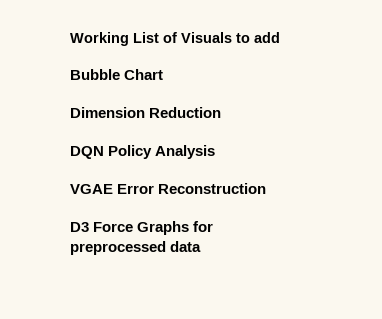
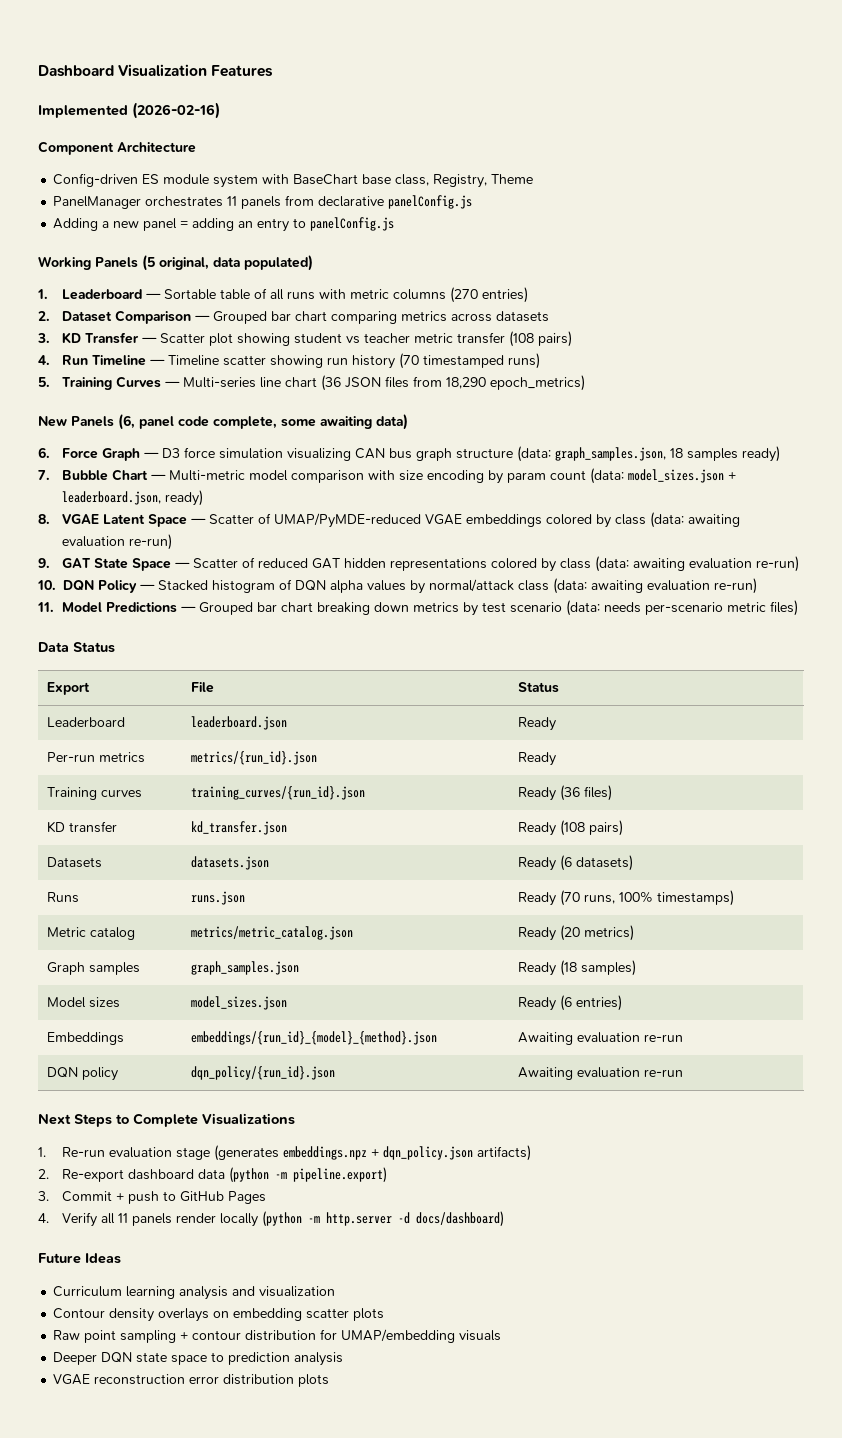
- Working List of Visuals to add
- Bubble Chart
- Dimension Reduction
- DQN Policy Analysis
- VGAE Error Reconstruction
- D3 Force Graphs for preprocessed data
+ Dashboard Visualization Features
+ Implemented (2026-02-16)
+ Component Architecture
+ Config-driven ES module system with BaseChart base class, Registry, Theme
+ PanelManager orchestrates 11 panels from declarative panelConfig.js
+ Adding a new panel = adding an entry to panelConfig.js
+ Working Panels (5 original, data populated)
+ 1. Leaderboard — Sortable table of all runs with metric columns (270 entries)
+ 2. Dataset Comparison — Grouped bar chart comparing metrics across datasets
+ 3. KD Transfer — Scatter plot showing student vs teacher metric transfer (108 pairs)
+ 4. Run Timeline — Timeline scatter showing run history (70 timestamped runs)
+ 5. Training Curves — Multi-series line chart (36 JSON files from 18,290 epoch_metrics)
+ New Panels (6, panel code complete, some awaiting data)
+ 6. Force Graph — D3 force simulation visualizing CAN bus graph structure (data: graph_samples.json, 18 samples ready)
+ 7. Bubble Chart — Multi-metric model comparison with size encoding by param count (data: model_sizes.json + leaderboard.json, ready)
+ 8. VGAE Latent Space — Scatter of UMAP/PyMDE-reduced VGAE embeddings colored by class (data: awaiting evaluation re-run)
+ 9. GAT State Space — Scatter of reduced GAT hidden representations colored by class (data: awaiting evaluation re-run)
+ 10. DQN Policy — Stacked histogram of DQN alpha values by normal/attack class (data: awaiting evaluation re-run)
+ 11. Model Predictions — Grouped bar chart breaking down metrics by test scenario (data: needs per-scenario metric files)
+ Data Status
+ Export | File | Status
+ Leaderboard | leaderboard.json | Ready
+ Per-run metrics | metrics/{run_id}.json | Ready
+ Training curves | training_curves/{run_id}.json | Ready (36 files)
+ KD transfer | kd_transfer.json | Ready (108 pairs)
+ Datasets | datasets.json | Ready (6 datasets)
+ Runs | runs.json | Ready (70 runs, 100% timestamps)
+ Metric catalog | metrics/metric_catalog.json | Ready (20 metrics)
+ Graph samples | graph_samples.json | Ready (18 samples)
+ Model sizes | model_sizes.json | Ready (6 entries)
+ Embeddings | embeddings/{run_id}_{model}_{method}.json | Awaiting evaluation re-run
+ DQN policy | dqn_policy/{run_id}.json | Awaiting evaluation re-run
+ Next Steps to Complete Visualizations
+ 1. Re-run evaluation stage (generates embeddings.npz + dqn_policy.json artifacts)
+ 2. Re-export dashboard data (python -m pipeline.export)
+ 3. Commit + push to GitHub Pages
+ 4. Verify all 11 panels render locally (python -m http.server -d docs/dashboard)
+ Future Ideas
+ Curriculum learning analysis and visualization
+ Contour density overlays on embedding scatter plots
+ Raw point sampling + contour distribution for UMAP/embedding visuals
+ Deeper DQN state space to prediction analysis
+ VGAE reconstruction error distribution plots

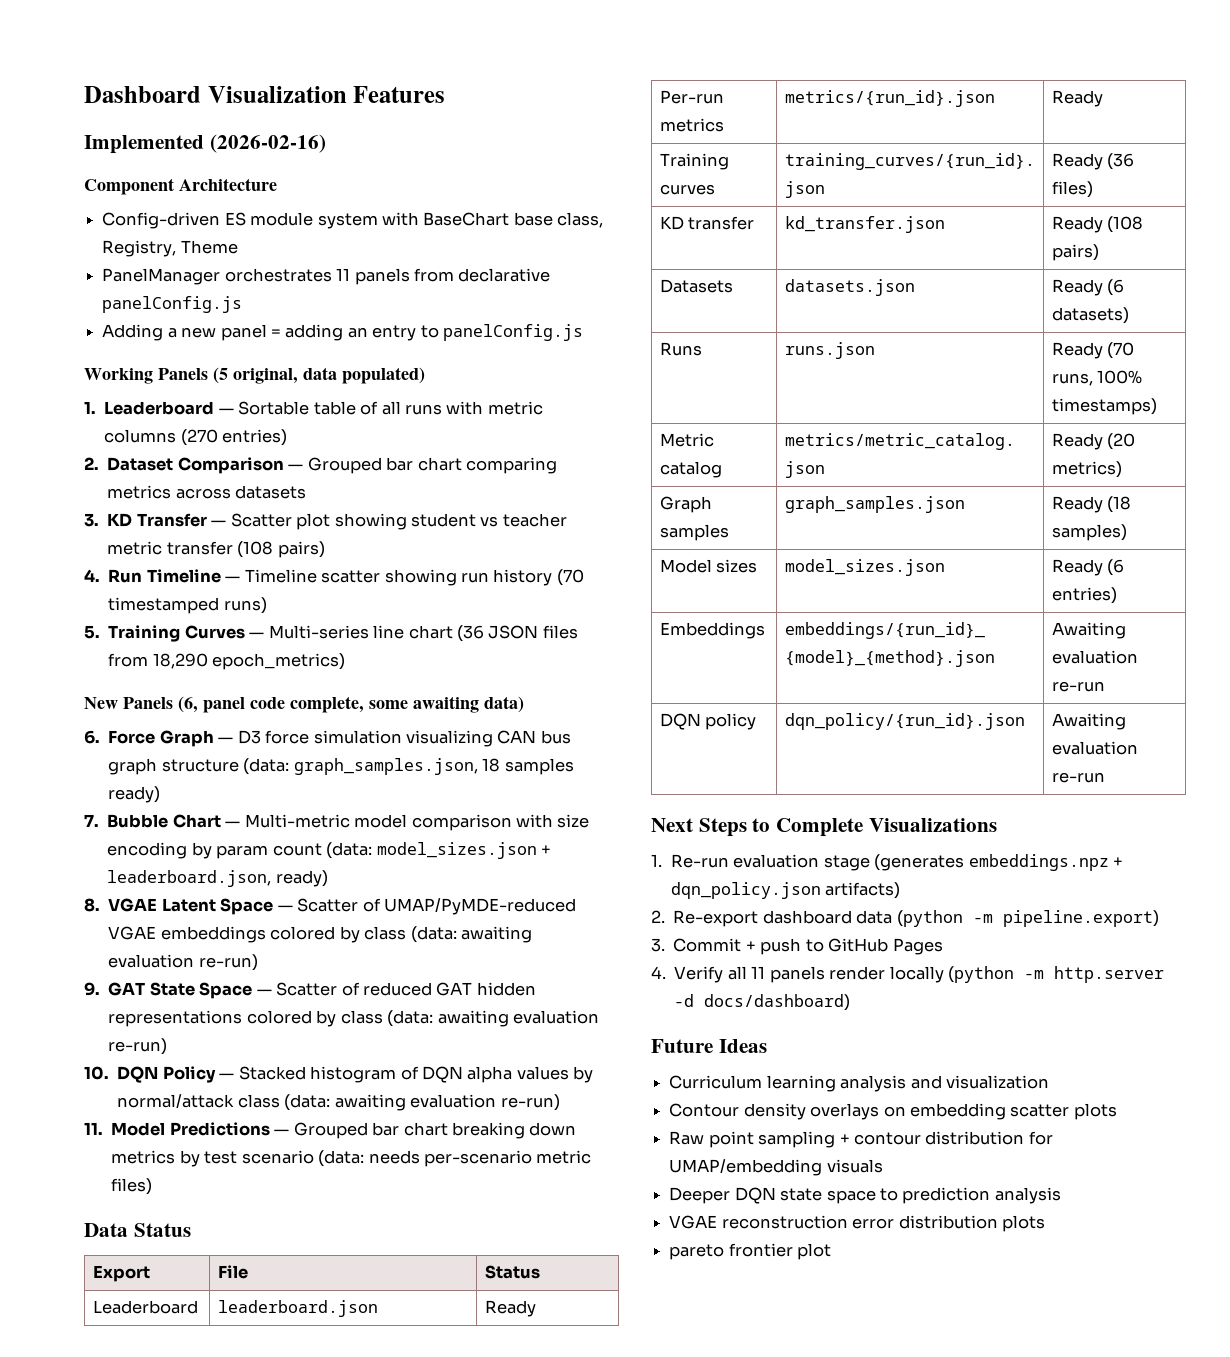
+ pareto frontier plot

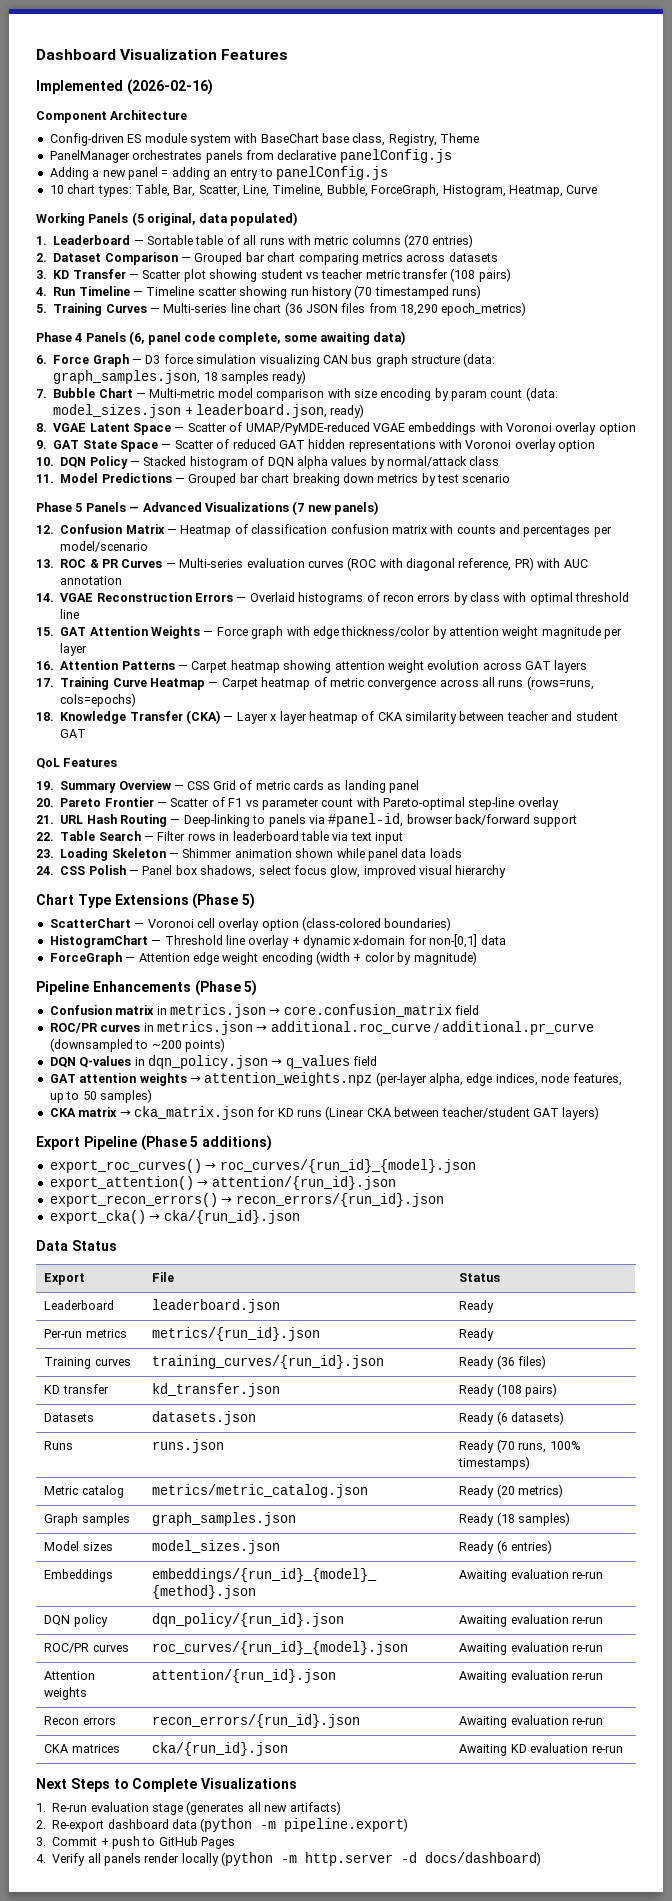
- PanelManager orchestrates 11 panels from declarative panelConfig.js
+ PanelManager orchestrates panels from declarative panelConfig.js
+ 10 chart types: Table, Bar, Scatter, Line, Timeline, Bubble, ForceGraph, Histogram, Heatmap, Curve
- New Panels (6, panel code complete, some awaiting data)
+ Phase 4 Panels (6, panel code complete, some awaiting data)
- 8. VGAE Latent Space — Scatter of UMAP/PyMDE-reduced VGAE embeddings colored by class (data: awaiting evaluation re-run)
+ 8. VGAE Latent Space — Scatter of UMAP/PyMDE-reduced VGAE embeddings with Voronoi overlay option
- 9. GAT State Space — Scatter of reduced GAT hidden representations colored by class (data: awaiting evaluation re-run)
+ 9. GAT State Space — Scatter of reduced GAT hidden representations with Voronoi overlay option
- 10. DQN Policy — Stacked histogram of DQN alpha values by normal/attack class (data: awaiting evaluation re-run)
+ 10. DQN Policy — Stacked histogram of DQN alpha values by normal/attack class
- 11. Model Predictions — Grouped bar chart breaking down metrics by test scenario (data: needs per-scenario metric files)
+ 11. Model Predictions — Grouped bar chart breaking down metrics by test scenario
+ Phase 5 Panels — Advanced Visualizations (7 new panels)
+ 12. Confusion Matrix — Heatmap of classification confusion matrix with counts and percentages per model/scenario
+ 13. ROC & PR Curves — Multi-series evaluation curves (ROC with diagonal reference, PR) with AUC annotation
+ 14. VGAE Reconstruction Errors — Overlaid histograms of recon errors by class with optimal threshold line
+ 15. GAT Attention Weights — Force graph with edge thickness/color by attention weight magnitude per layer
+ 16. Attention Patterns — Carpet heatmap showing attention weight evolution across GAT layers
+ 17. Training Curve Heatmap — Carpet heatmap of metric convergence across all runs (rows=runs, cols=epochs)
+ 18. Knowledge Transfer (CKA) — Layer x layer heatmap of CKA similarity between teacher and student GAT
+ QoL Features
+ 19. Summary Overview — CSS Grid of metric cards as landing panel
+ 20. Pareto Frontier — Scatter of F1 vs parameter count with Pareto-optimal step-line overlay
+ 21. URL Hash Routing — Deep-linking to panels via #panel-id, browser back/forward support
+ 22. Table Search — Filter rows in leaderboard table via text input
+ 23. Loading Skeleton — Shimmer animation shown while panel data loads
+ 24. CSS Polish — Panel box shadows, select focus glow, improved visual hierarchy
+ Chart Type Extensions (Phase 5)
+ ScatterChart — Voronoi cell overlay option (class-colored boundaries)
+ HistogramChart — Threshold line overlay + dynamic x-domain for non-[0,1] data
+ ForceGraph — Attention edge weight encoding (width + color by magnitude)
+ Pipeline Enhancements (Phase 5)
+ Confusion matrix in metrics.json → core.confusion_matrix field
+ ROC/PR curves in metrics.json → additional.roc_curve / additional.pr_curve (downsampled to ~200 points)
+ DQN Q-values in dqn_policy.json → q_values field
+ GAT attention weights → attention_weights.npz (per-layer alpha, edge indices, node features, up to 50 samples)
+ CKA matrix → cka_matrix.json for KD runs (Linear CKA between teacher/student GAT layers)
+ Export Pipeline (Phase 5 additions)
+ export_roc_curves() → roc_curves/{run_id}_{model}.json
+ export_attention() → attention/{run_id}.json
+ export_recon_errors() → recon_errors/{run_id}.json
+ export_cka() → cka/{run_id}.json
+ ROC/PR curves | roc_curves/{run_id}_{model}.json | Awaiting evaluation re-run
+ Attention weights | attention/{run_id}.json | Awaiting evaluation re-run
+ Recon errors | recon_errors/{run_id}.json | Awaiting evaluation re-run
+ CKA matrices | cka/{run_id}.json | Awaiting KD evaluation re-run
- 1. Re-run evaluation stage (generates embeddings.npz + dqn_policy.json artifacts)
+ 1. Re-run evaluation stage (generates all new artifacts)
- 4. Verify all 11 panels render locally (python -m http.server -d docs/dashboard)
+ 4. Verify all panels render locally (python -m http.server -d docs/dashboard)
- Future Ideas
- Curriculum learning analysis and visualization
- Contour density overlays on embedding scatter plots
- Raw point sampling + contour distribution for UMAP/embedding visuals
- Deeper DQN state space to prediction analysis
- VGAE reconstruction error distribution plots
- pareto frontier plot

